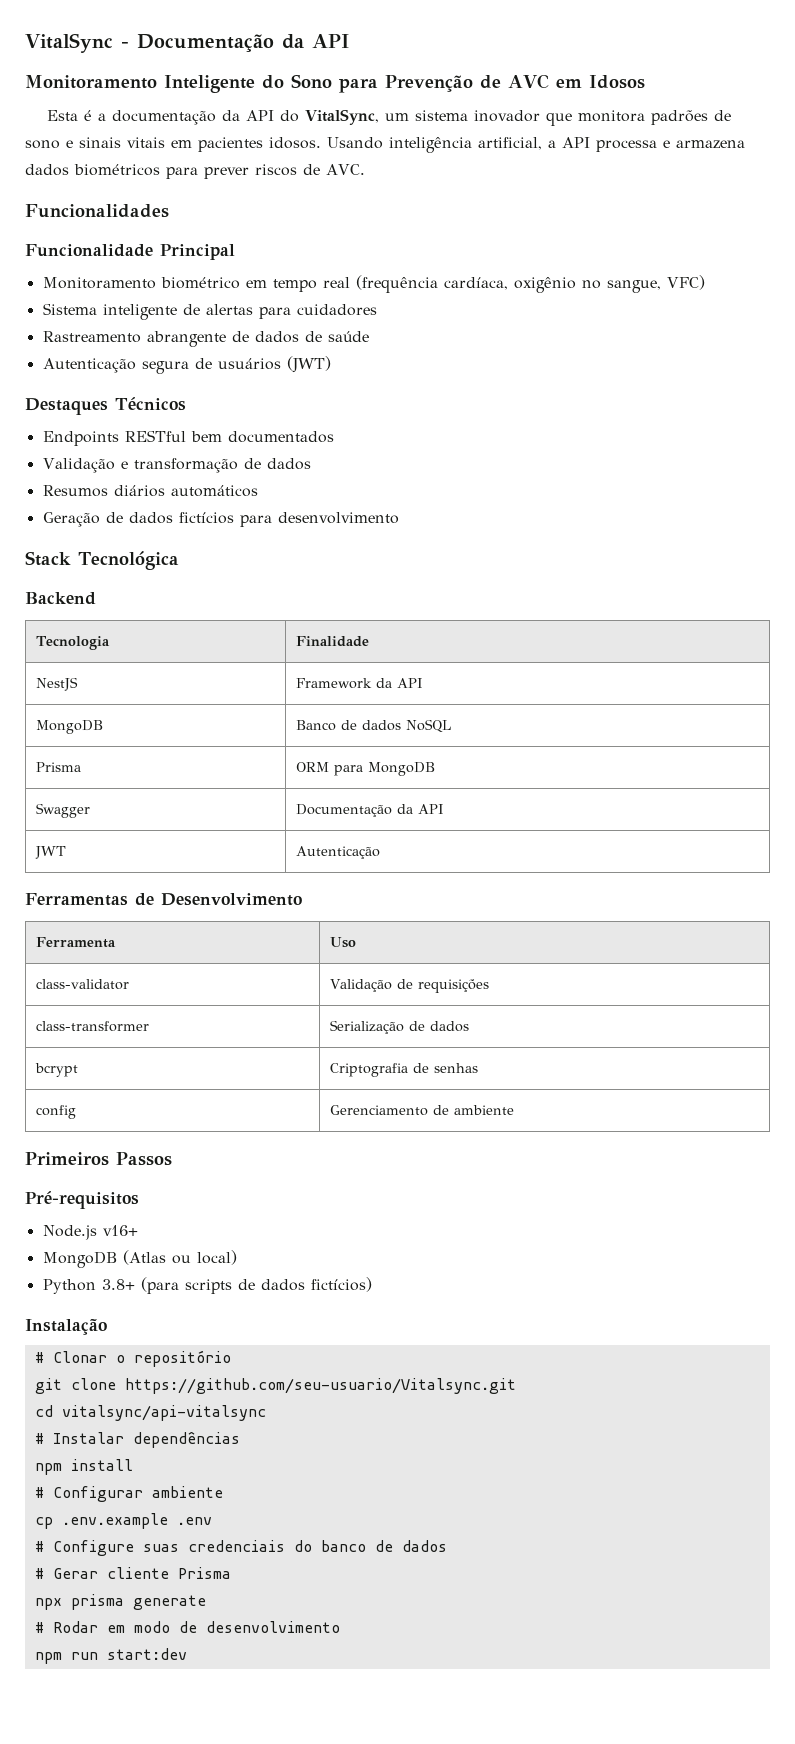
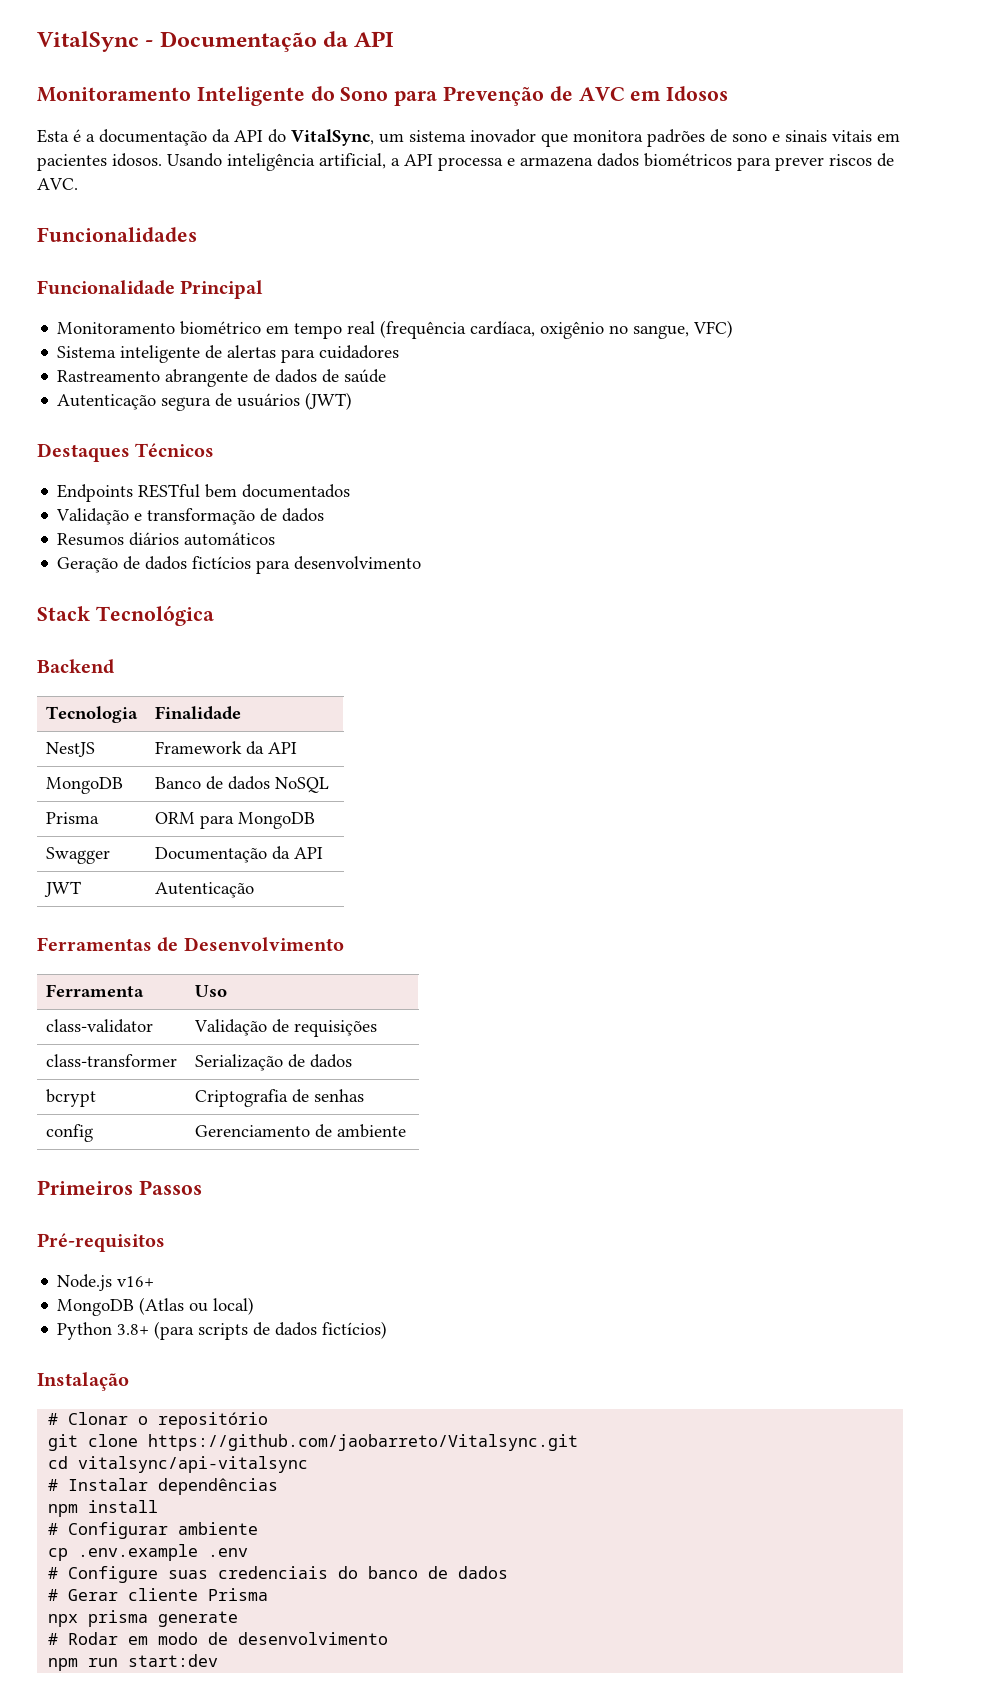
- git clone https://github.com/seu-usuario/Vitalsync.git
+ git clone https://github.com/jaobarreto/Vitalsync.git

